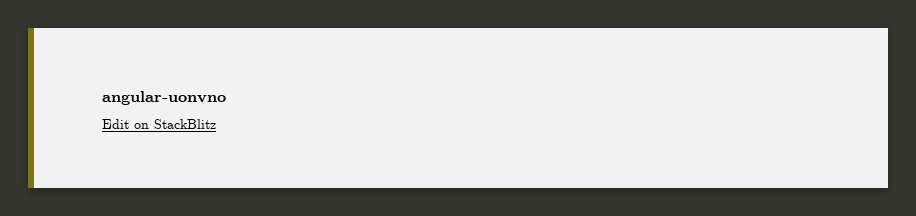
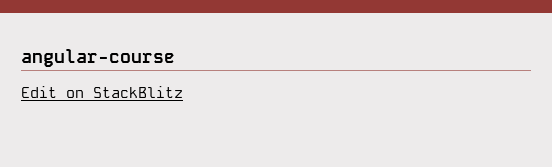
- angular-uonvno
+ angular-course

